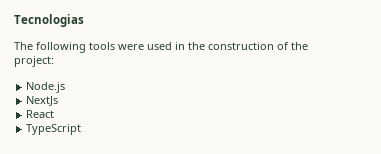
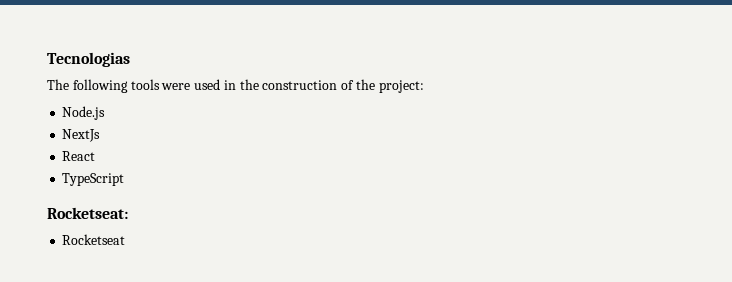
+ Rocketseat:
+ Rocketseat

